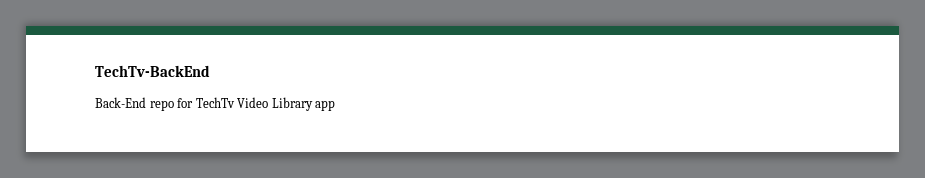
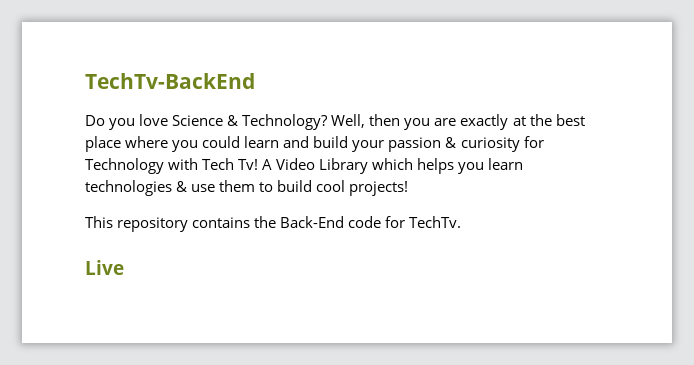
- Back-End repo for TechTv Video Library app
+ Do you love Science & Technology? Well, then you are exactly at the best place where you could learn and build your passion & curiosity for Technology with Tech Tv! A Video Library which helps you learn technologies & use them to build cool projects!
+ This repository contains the Back-End code for TechTv.
+ Live

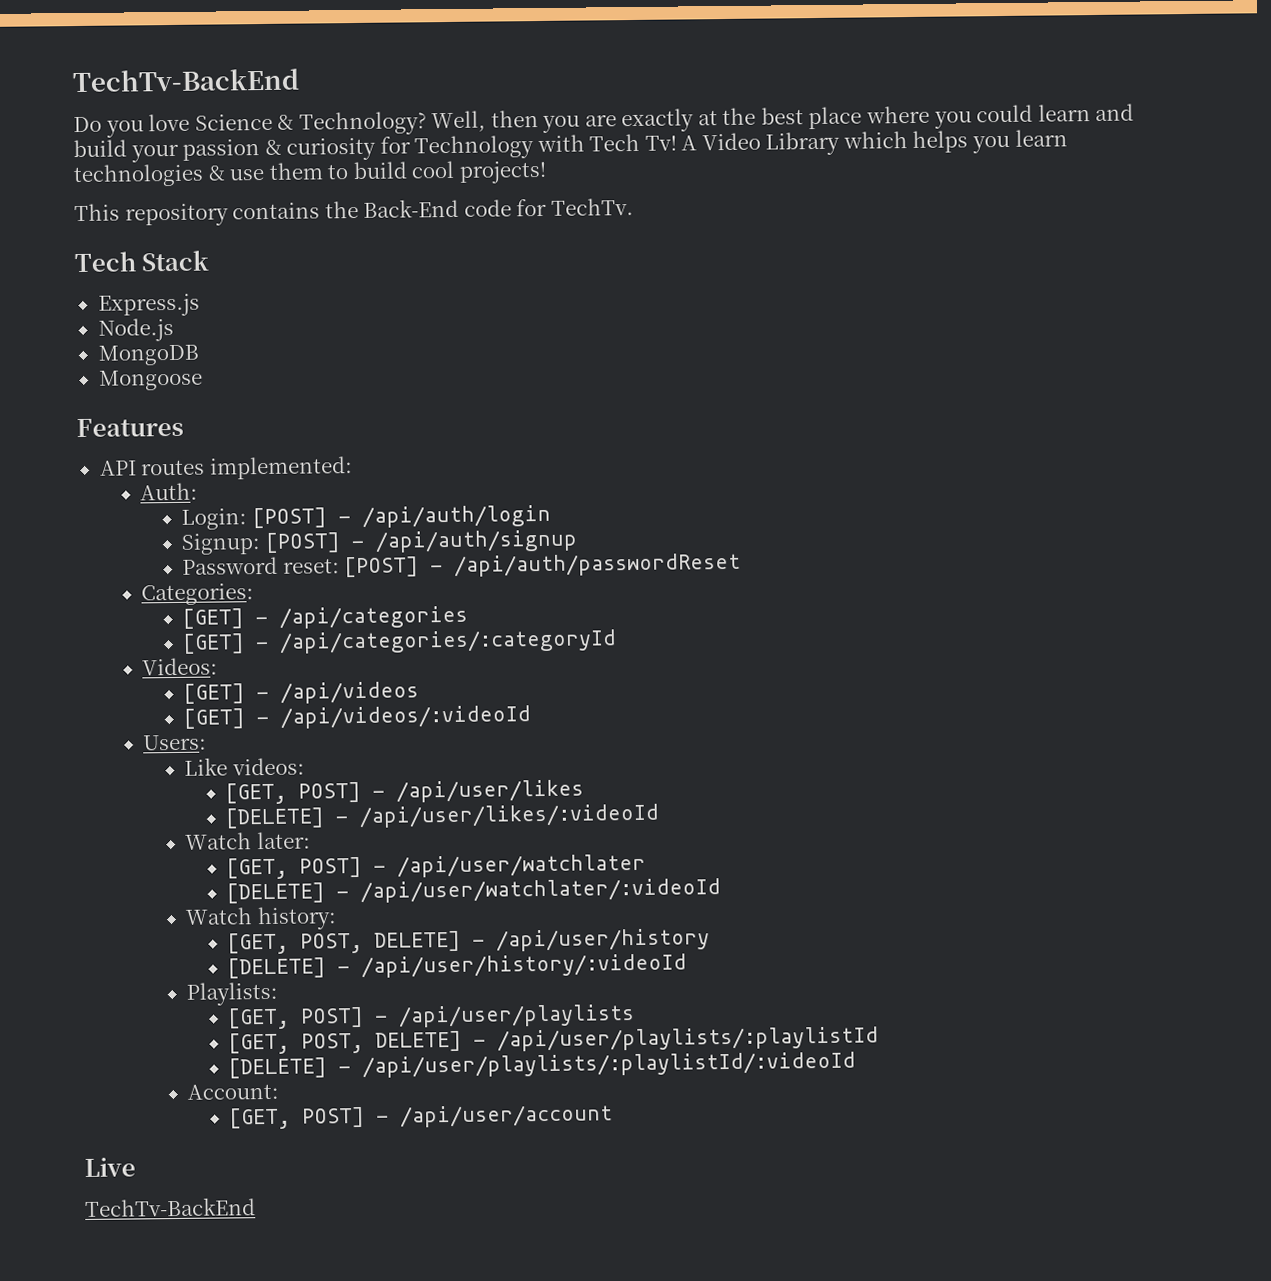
+ Tech Stack
+ Express.js
+ Node.js
+ MongoDB
+ Mongoose
+ Features
+ API routes implemented:
+ Auth:
+ Login: [POST] - /api/auth/login
+ Signup: [POST] - /api/auth/signup
+ Password reset: [POST] - /api/auth/passwordReset
+ Categories:
+ [GET] - /api/categories
+ [GET] - /api/categories/:categoryId
+ Videos:
+ [GET] - /api/videos
+ [GET] - /api/videos/:videoId
+ Users:
+ Like videos:
+ [GET, POST] - /api/user/likes
+ [DELETE] - /api/user/likes/:videoId
+ Watch later:
+ [GET, POST] - /api/user/watchlater
+ [DELETE] - /api/user/watchlater/:videoId
+ Watch history:
+ [GET, POST, DELETE] - /api/user/history
+ [DELETE] - /api/user/history/:videoId
+ Playlists:
+ [GET, POST] - /api/user/playlists
+ [GET, POST, DELETE] - /api/user/playlists/:playlistId
+ [DELETE] - /api/user/playlists/:playlistId/:videoId
+ Account:
+ [GET, POST] - /api/user/account
  Live
+ TechTv-BackEnd

